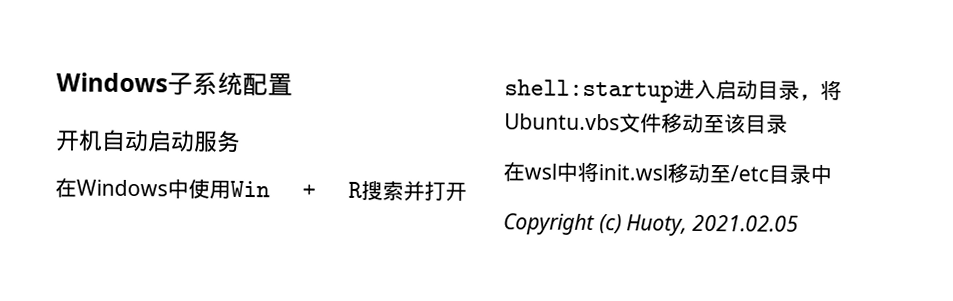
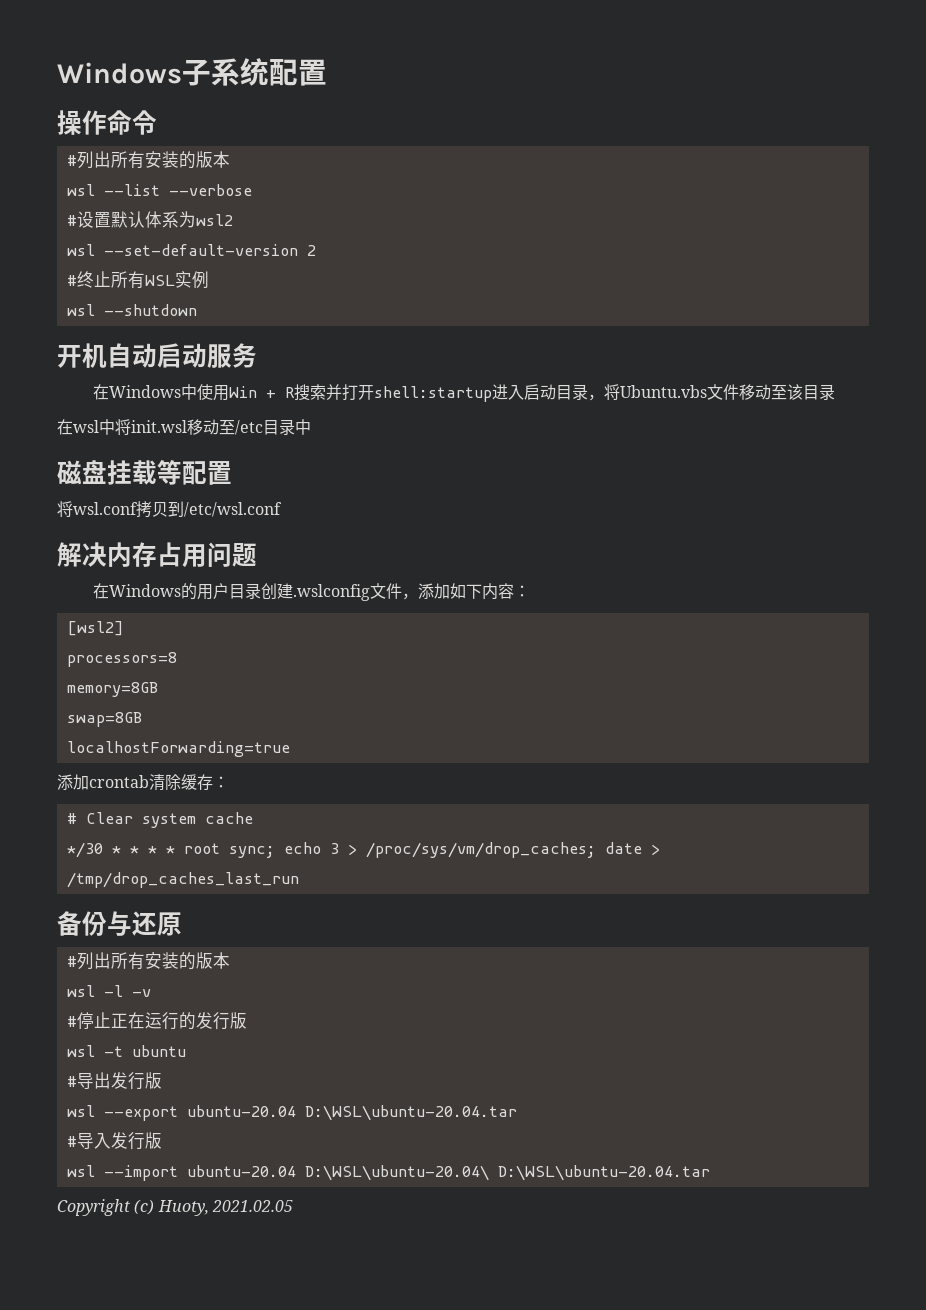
+ 操作命令
+ #列出所有安装的版本
+ wsl --list --verbose
+ #设置默认体系为wsl2
+ wsl --set-default-version 2
+ #终止所有WSL实例
+ wsl --shutdown
+ 磁盘挂载等配置
+ 将wsl.conf拷贝到/etc/wsl.conf
+ 解决内存占用问题
+ 在Windows的用户目录创建.wslconfig文件，添加如下内容：
+ [wsl2]
+ processors=8
+ memory=8GB
+ swap=8GB
+ localhostForwarding=true
+ 添加crontab清除缓存：
+ # Clear system cache
+ */30 * * * * root sync; echo 3 > /proc/sys/vm/drop_caches; date > /tmp/drop_caches_last_run
+ 备份与还原
+ #列出所有安装的版本
+ wsl -l -v
+ #停止正在运行的发行版
+ wsl -t ubuntu
+ #导出发行版
+ wsl --export ubuntu-20.04 D:\WSL\ubuntu-20.04.tar
+ #导入发行版
+ wsl --import ubuntu-20.04 D:\WSL\ubuntu-20.04\ D:\WSL\ubuntu-20.04.tar

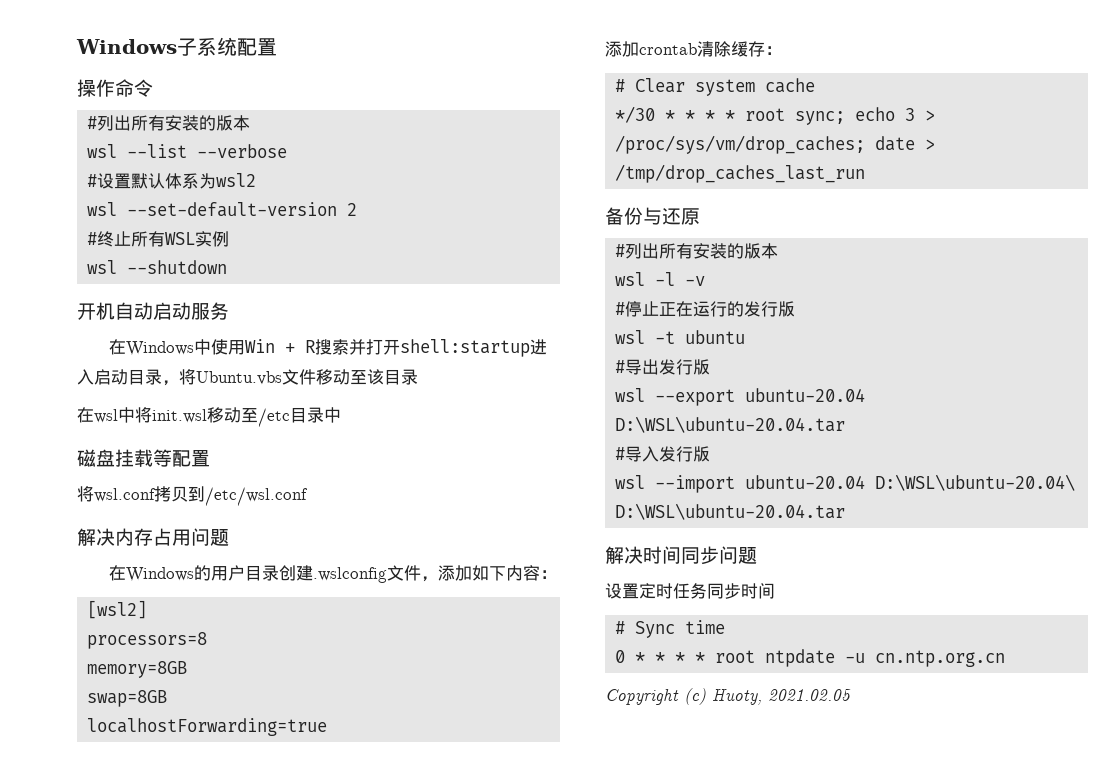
+ 解决时间同步问题
+ 设置定时任务同步时间
+ # Sync time
+ 0 * * * * root ntpdate -u cn.ntp.org.cn

